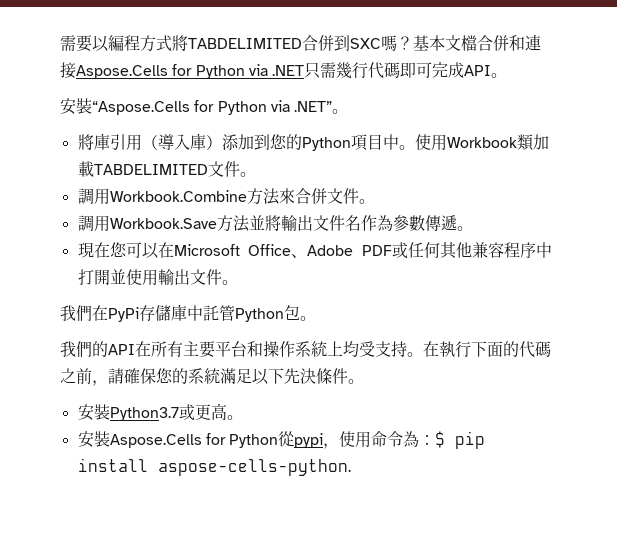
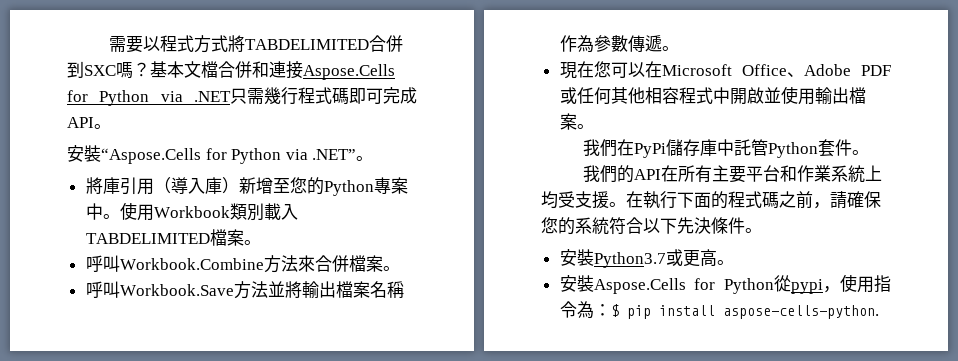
- 需要以編程方式將TABDELIMITED合併到SXC嗎？
+ 需要以程式方式將TABDELIMITED合併到SXC嗎？
- 基本文檔合併和連接Aspose.Cells for Python via .NET只需幾行代碼即可完成API。
+ 基本文檔合併和連接Aspose.Cells for Python via .NET只需幾行程式碼即可完成API。
- 將庫引用（導入庫）添加到您的Python項目中。
+ 將庫引用（導入庫）新增至您的Python專案中。
- 使用Workbook類加載TABDELIMITED文件。
- 調用Workbook.Combine方法來合併文件。
- 調用Workbook.Save方法並將輸出文件名作為參數傳遞。
+ 使用Workbook類別載入TABDELIMITED檔案。
+ 呼叫Workbook.Combine方法來合併檔案。
+ 呼叫Workbook.Save方法並將輸出檔案名稱作為參數傳遞。
- 現在您可以在Microsoft Office、Adobe PDF或任何其他兼容程序中打開並使用輸出文件。
+ 現在您可以在Microsoft Office、Adobe PDF或任何其他相容程式中開啟並使用輸出檔案。
- 我們在PyPi存儲庫中託管Python包。
+ 我們在PyPi儲存庫中託管Python套件。
- 我們的API在所有主要平台和操作系統上均受支持。
+ 我們的API在所有主要平台和作業系統上均受支援。
- 在執行下面的代碼之前，請確保您的系統滿足以下先決條件。
+ 在執行下面的程式碼之前，請確保您的系統符合以下先決條件。
- 安裝Aspose.Cells for Python從pypi，使用命令為：$ pip install aspose-cells-python.
+ 安裝Aspose.Cells for Python從pypi，使用指令為：$ pip install aspose-cells-python.

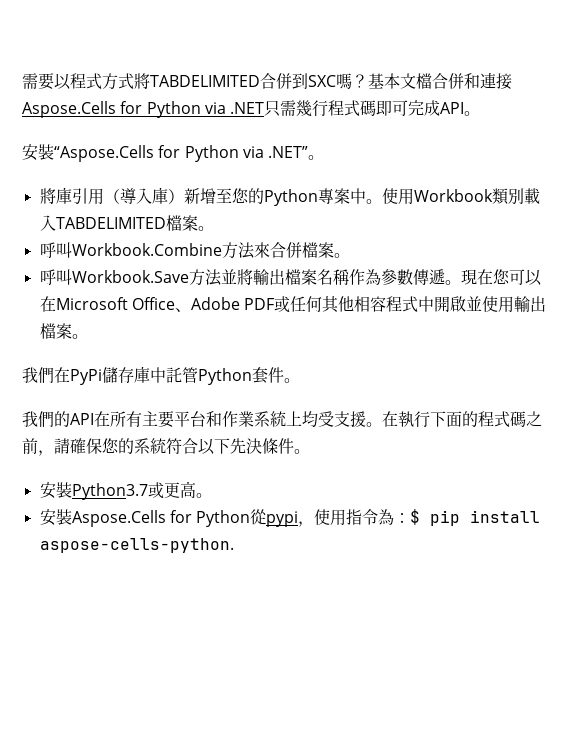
- 呼叫Workbook.Save方法並將輸出檔案名稱作為參數傳遞。
- 現在您可以在Microsoft Office、Adobe PDF或任何其他相容程式中開啟並使用輸出檔案。
+ 呼叫Workbook.Save方法並將輸出檔案名稱作為參數傳遞。現在您可以在Microsoft Office、Adobe PDF或任何其他相容程式中開啟並使用輸出檔案。

